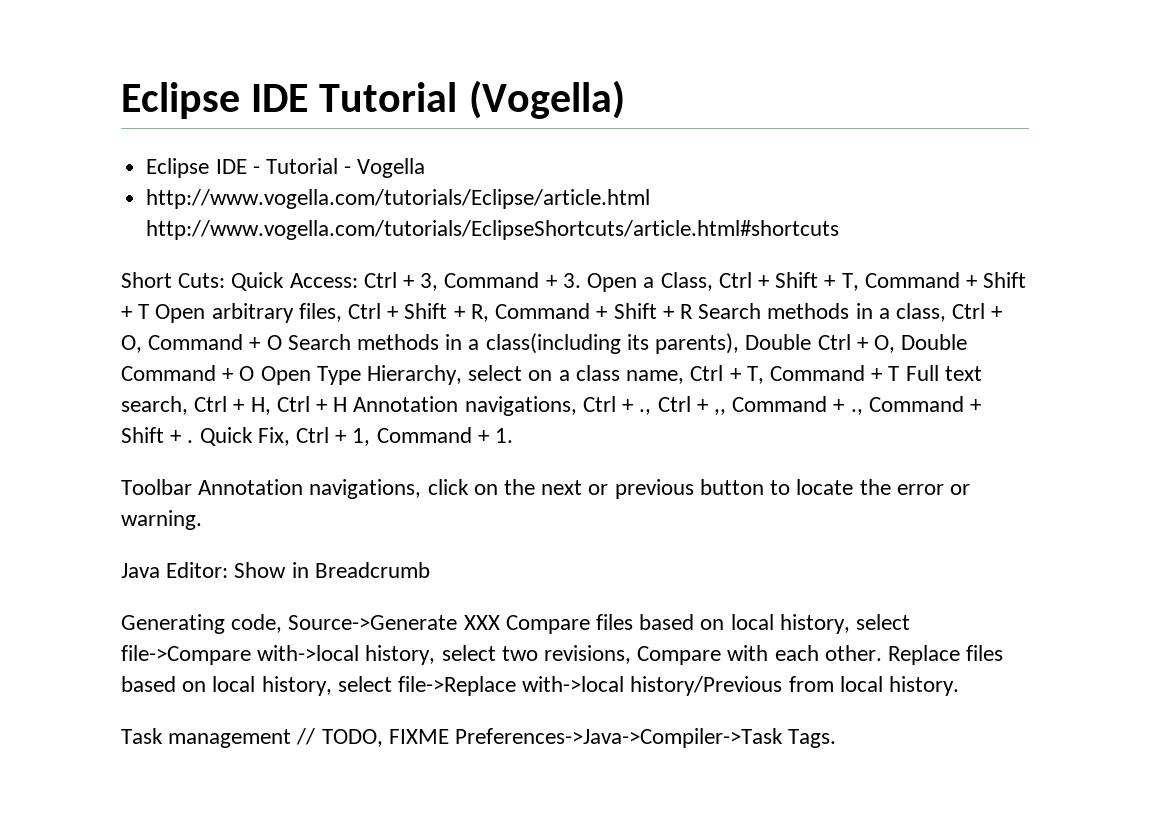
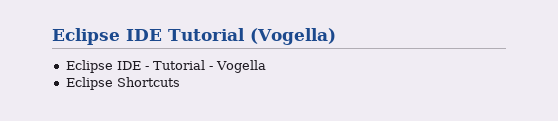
- http://www.vogella.com/tutorials/Eclipse/article.html http://www.vogella.com/tutorials/EclipseShortcuts/article.html#shortcuts
- Short Cuts: Quick Access: Ctrl + 3, Command + 3. Open a Class, Ctrl + Shift + T, Command + Shift + T Open arbitrary files, Ctrl + Shift + R, Command + Shift + R Search methods in a class, Ctrl + O, Command + O Search methods in a class(including its parents), Double Ctrl + O, Double Command + O Open Type Hierarchy, select on a class name, Ctrl + T, Command + T Full text search, Ctrl + H, Ctrl + H Annotation navigations, Ctrl + ., Ctrl + ,, Command + ., Command + Shift + . Quick Fix, Ctrl + 1, Command + 1.
- Toolbar Annotation navigations, click on the next or previous button to locate the error or warning.
- Java Editor: Show in Breadcrumb
- Generating code, Source->Generate XXX Compare files based on local history, select file->Compare with->local history, select two revisions, Compare with each other. Replace files based on local history, select file->Replace with->local history/Previous from local history.
- Task management // TODO, FIXME Preferences->Java->Compiler->Task Tags.
+ Eclipse Shortcuts

